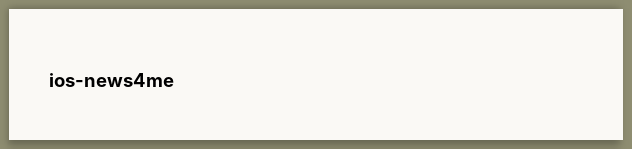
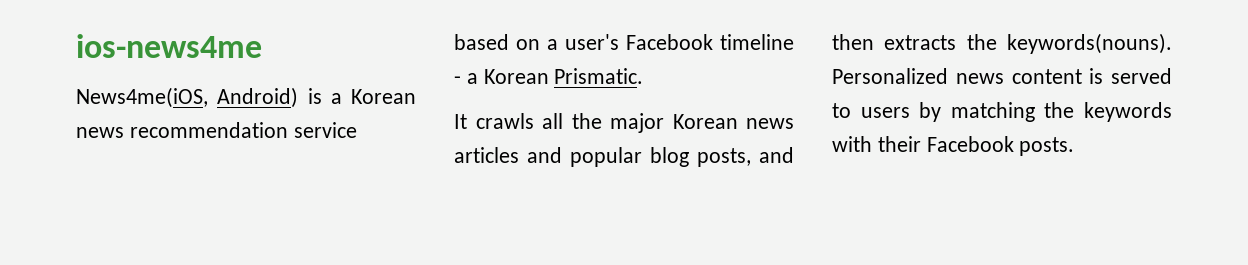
+ News4me(iOS, Android) is a Korean news recommendation service based on a user's Facebook timeline - a Korean Prismatic.
+ It crawls all the major Korean news articles and popular blog posts, and then extracts the keywords(nouns). Personalized news content is served to users by matching the keywords with their Facebook posts.

